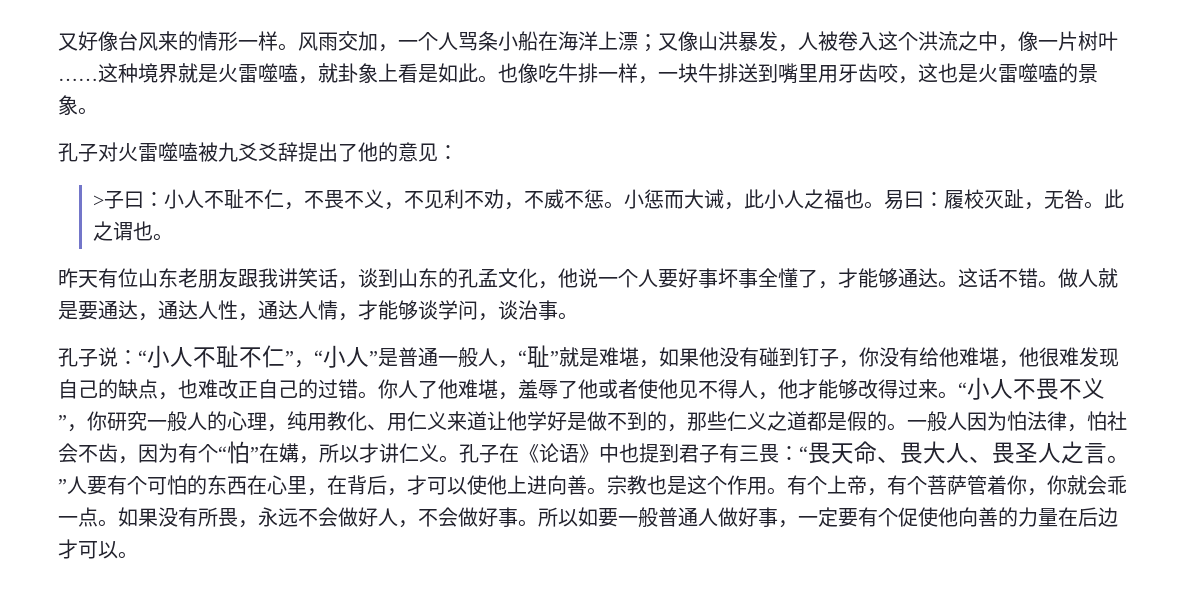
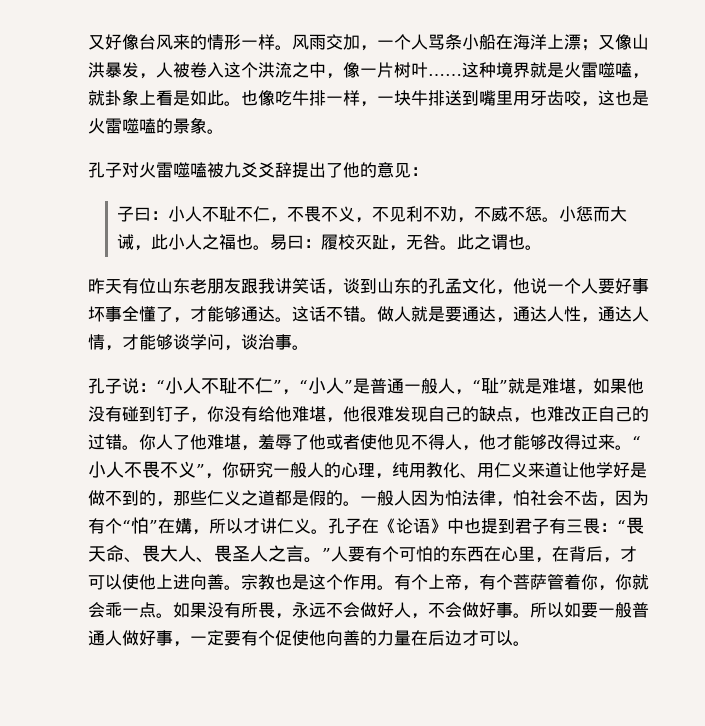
- >子曰：小人不耻不仁，不畏不义，不见利不劝，不威不惩。
+ 子曰：小人不耻不仁，不畏不义，不见利不劝，不威不惩。

